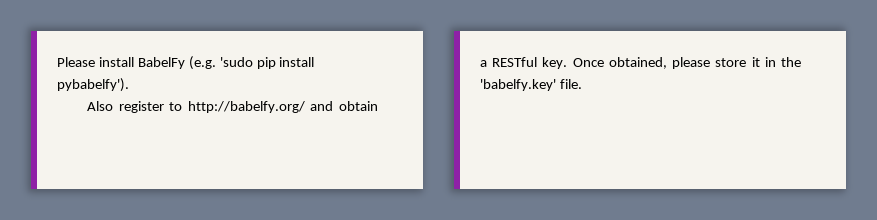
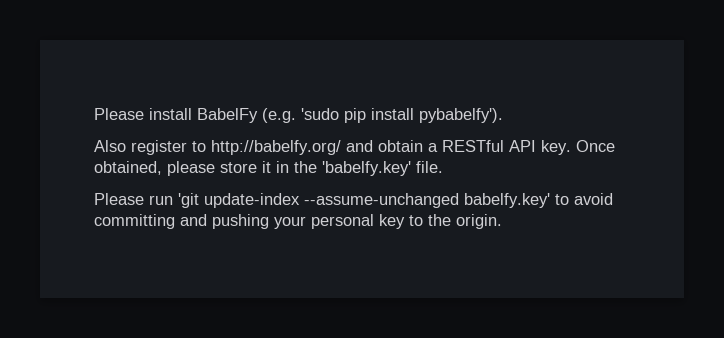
- Also register to http://babelfy.org/ and obtain a RESTful key.
+ Also register to http://babelfy.org/ and obtain a RESTful API key.
+ Please run 'git update-index --assume-unchanged babelfy.key' to avoid committing and pushing your personal key to the origin.

